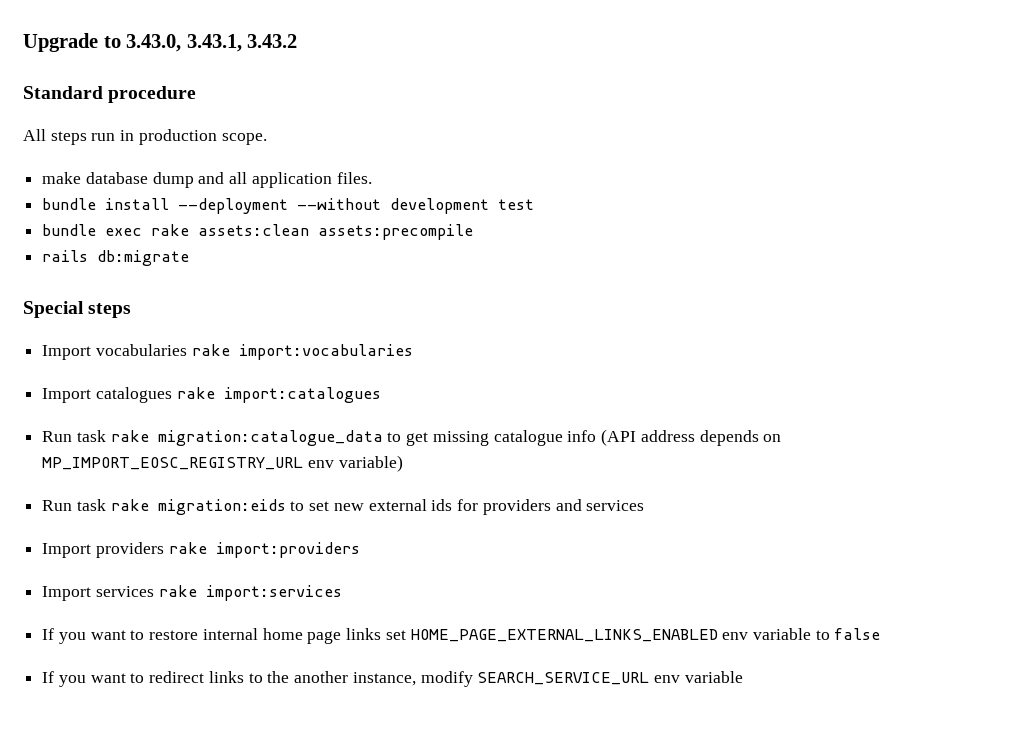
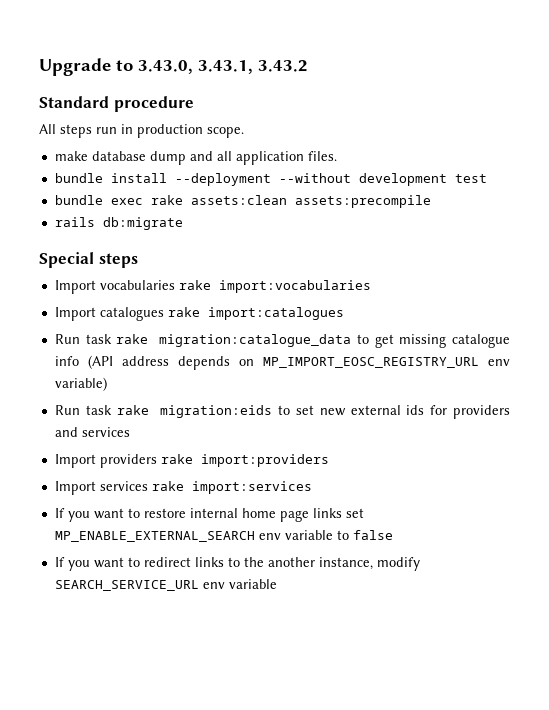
- If you want to restore internal home page links set HOME_PAGE_EXTERNAL_LINKS_ENABLED env variable to false
+ If you want to restore internal home page links set MP_ENABLE_EXTERNAL_SEARCH env variable to false

